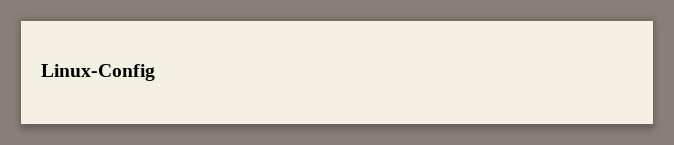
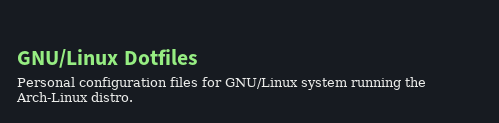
- Linux-Config
+ GNU/Linux Dotfiles
+ Personal configuration files for GNU/Linux system running the Arch-Linux distro.

